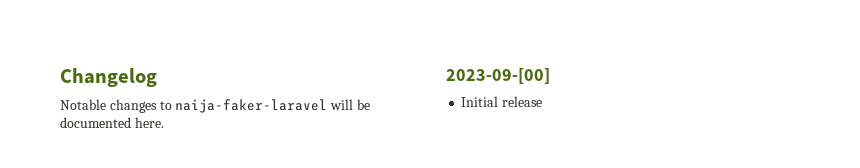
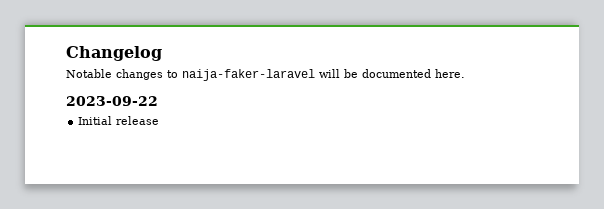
- 2023-09-[00]
+ 2023-09-22

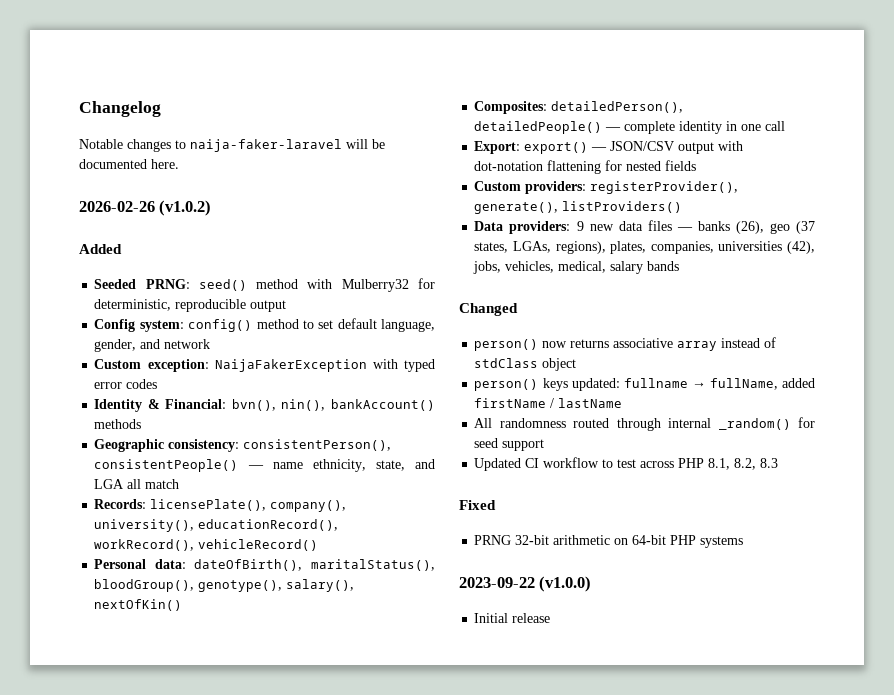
+ 2026-02-26 (v1.0.2)
+ Added
+ Seeded PRNG: seed() method with Mulberry32 for deterministic, reproducible output
+ Config system: config() method to set default language, gender, and network
+ Custom exception: NaijaFakerException with typed error codes
+ Identity & Financial: bvn(), nin(), bankAccount() methods
+ Geographic consistency: consistentPerson(), consistentPeople() — name ethnicity, state, and LGA all match
+ Records: licensePlate(), company(), university(), educationRecord(), workRecord(), vehicleRecord()
+ Personal data: dateOfBirth(), maritalStatus(), bloodGroup(), genotype(), salary(), nextOfKin()
+ Composites: detailedPerson(), detailedPeople() — complete identity in one call
+ Export: export() — JSON/CSV output with dot-notation flattening for nested fields
+ Custom providers: registerProvider(), generate(), listProviders()
+ Data providers: 9 new data files — banks (26), geo (37 states, LGAs, regions), plates, companies, universities (42), jobs, vehicles, medical, salary bands
+ Changed
+ person() now returns associative array instead of stdClass object
+ person() keys updated: fullname → fullName, added firstName / lastName
+ All randomness routed through internal _random() for seed support
+ Updated CI workflow to test across PHP 8.1, 8.2, 8.3
+ Fixed
+ PRNG 32-bit arithmetic on 64-bit PHP systems
- 2023-09-22
+ 2023-09-22 (v1.0.0)

